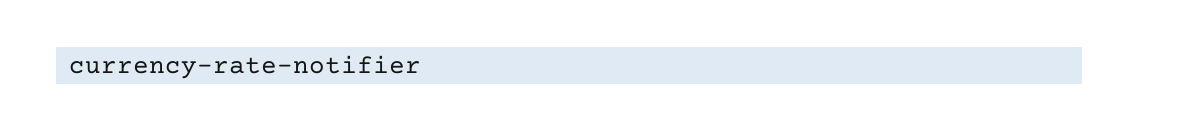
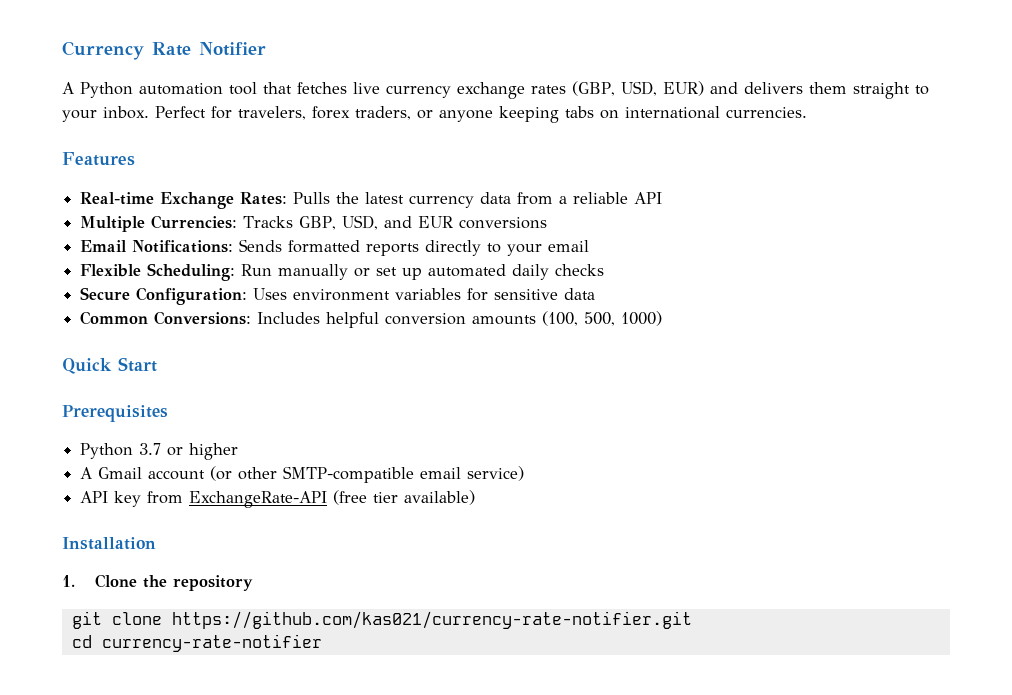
- currency-rate-notifier
+ Currency Rate Notifier
+ A Python automation tool that fetches live currency exchange rates (GBP, USD, EUR) and delivers them straight to your inbox. Perfect for travelers, forex traders, or anyone keeping tabs on international currencies.
+ Features
+ Real-time Exchange Rates: Pulls the latest currency data from a reliable API
+ Multiple Currencies: Tracks GBP, USD, and EUR conversions
+ Email Notifications: Sends formatted reports directly to your email
+ Flexible Scheduling: Run manually or set up automated daily checks
+ Secure Configuration: Uses environment variables for sensitive data
+ Common Conversions: Includes helpful conversion amounts (100, 500, 1000)
+ Quick Start
+ Prerequisites
+ Python 3.7 or higher
+ A Gmail account (or other SMTP-compatible email service)
+ API key from ExchangeRate-API (free tier available)
+ Installation
+ 1. Clone the repository
+ git clone https://github.com/kas021/currency-rate-notifier.git
+ cd currency-rate-notifier

